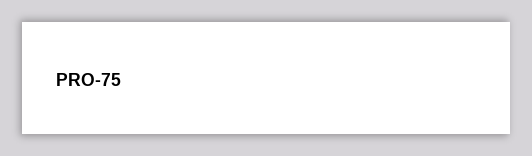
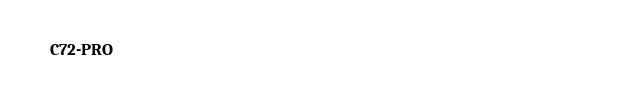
- PRO-75
+ C72-PRO

